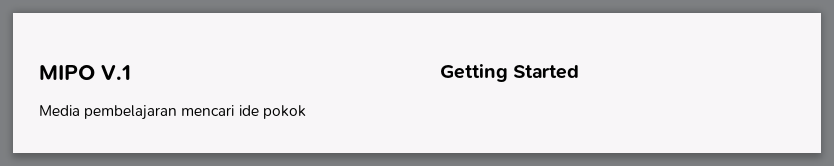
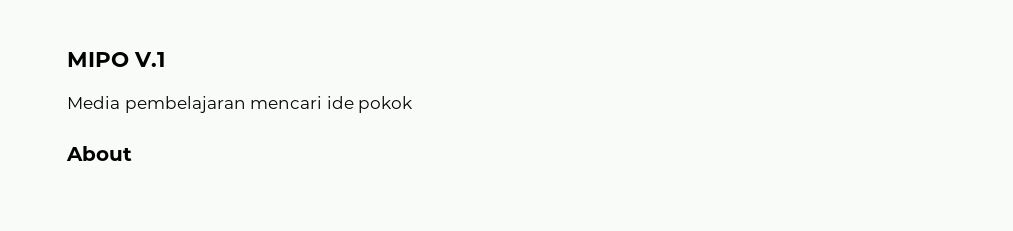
- Getting Started
+ About

